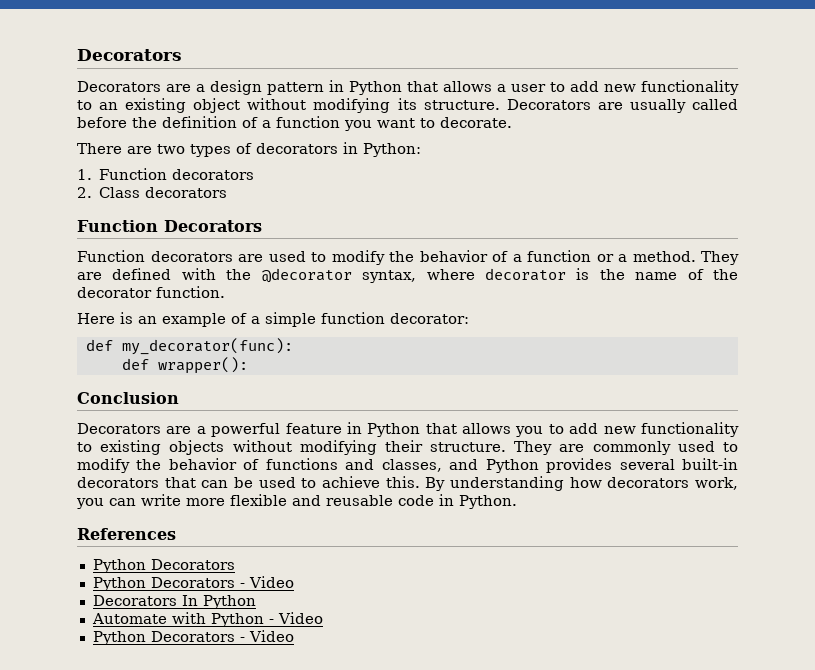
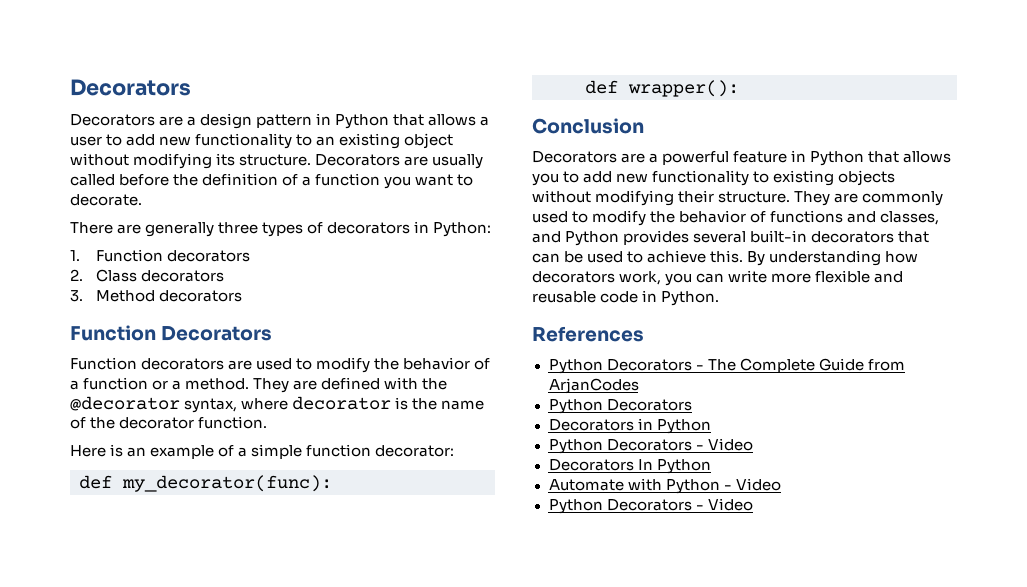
- There are two types of decorators in Python:
+ There are generally three types of decorators in Python:
+ 3. Method decorators
  References
+ Python Decorators - The Complete Guide from ArjanCodes
  Python Decorators
+ Decorators in Python

